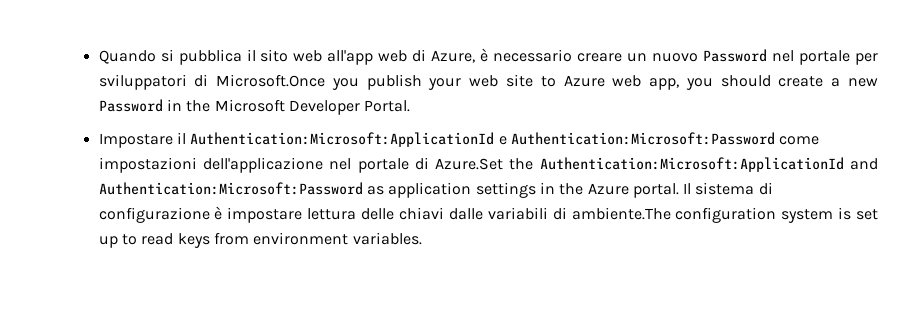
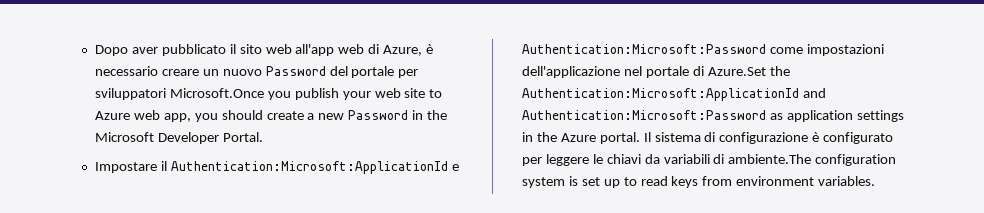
- Quando si pubblica il sito web all'app web di Azure, è necessario creare un nuovo Password nel portale per sviluppatori di Microsoft.Once you publish your web site to Azure web app, you should create a new Password in the Microsoft Developer Portal.
+ Dopo aver pubblicato il sito web all'app web di Azure, è necessario creare un nuovo Password del portale per sviluppatori Microsoft.Once you publish your web site to Azure web app, you should create a new Password in the Microsoft Developer Portal.
- Il sistema di configurazione è impostare lettura delle chiavi dalle variabili di ambiente.The configuration system is set up to read keys from environment variables.
+ Il sistema di configurazione è configurato per leggere le chiavi da variabili di ambiente.The configuration system is set up to read keys from environment variables.

